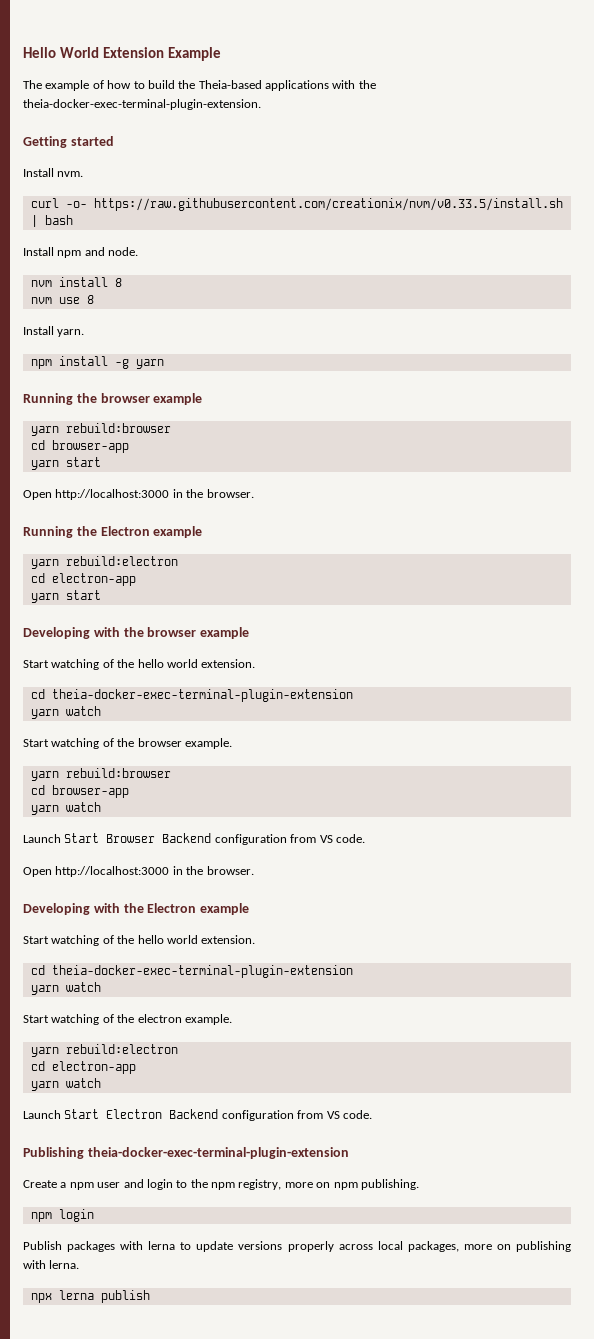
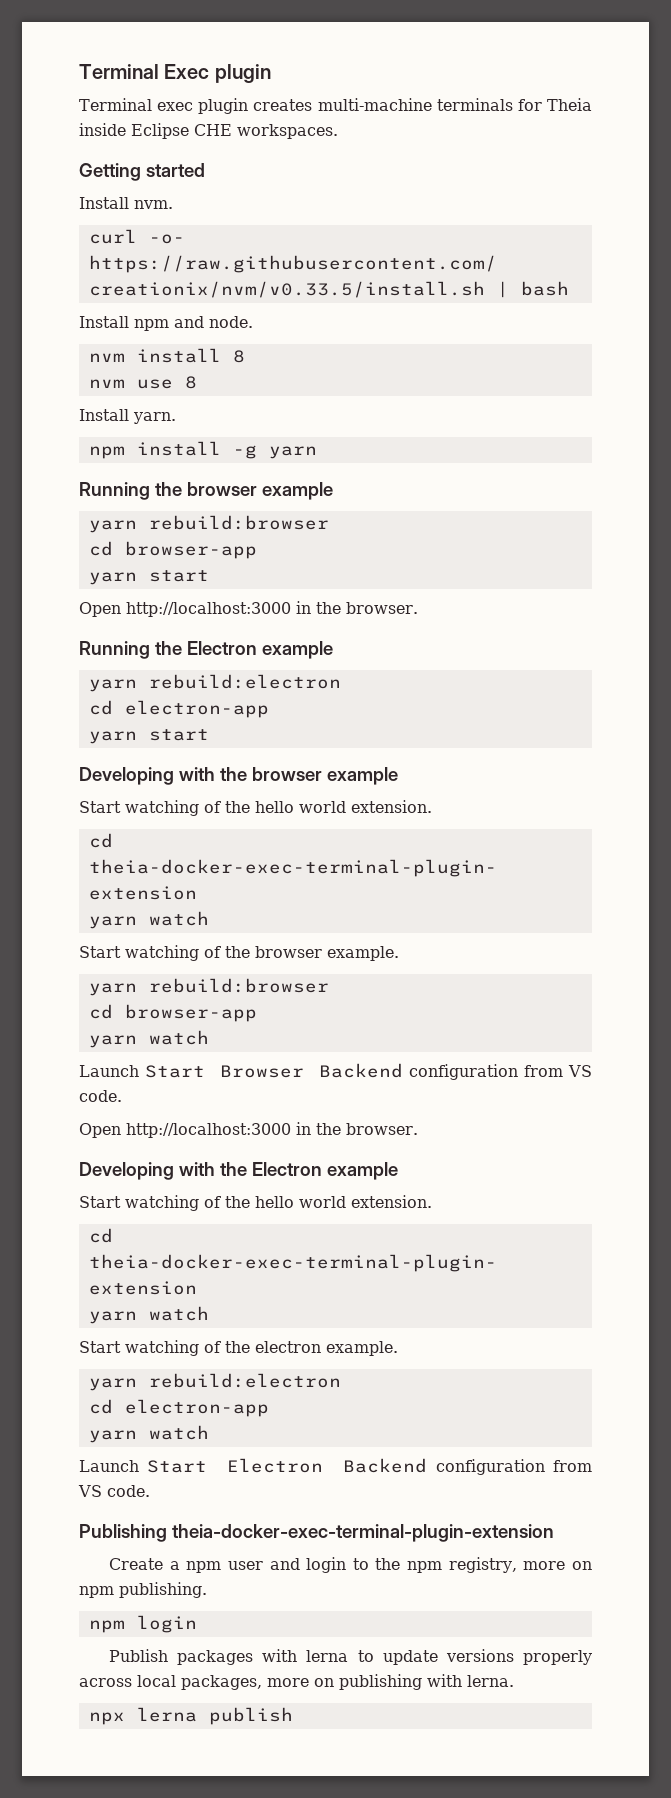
- Hello World Extension Example
- The example of how to build the Theia-based applications with the theia-docker-exec-terminal-plugin-extension.
+ Terminal Exec plugin
+ Terminal exec plugin creates multi-machine terminals for Theia inside Eclipse CHE workspaces.

